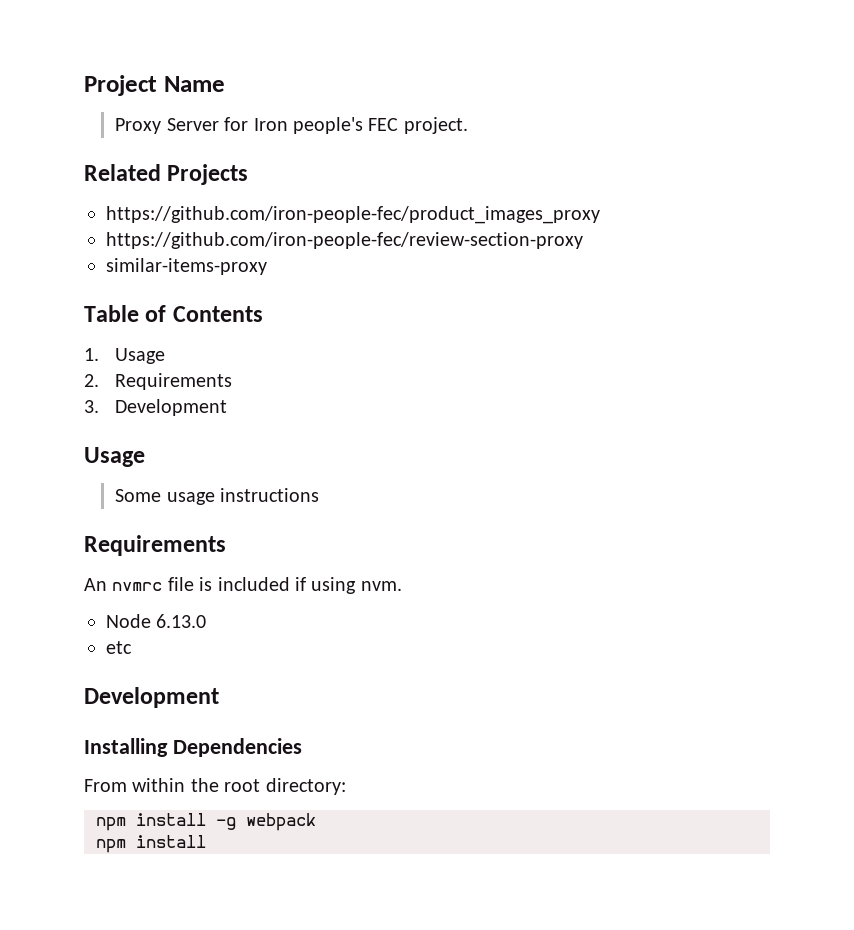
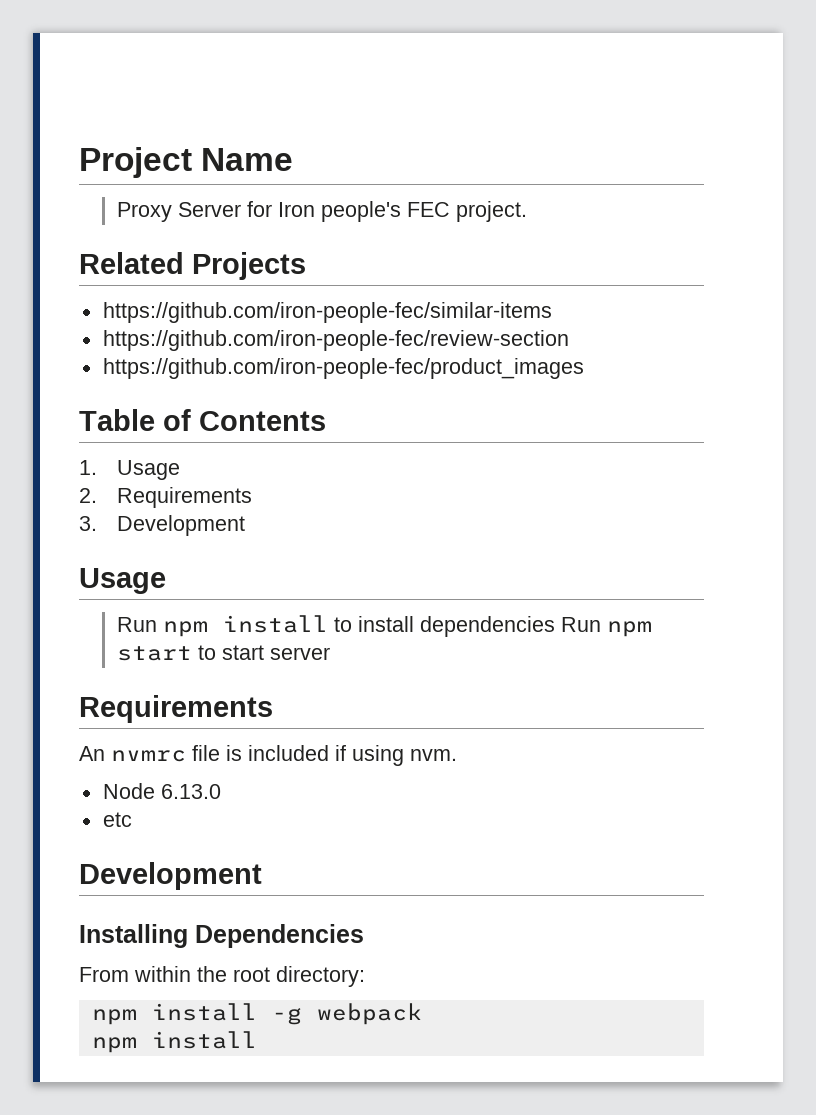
- https://github.com/iron-people-fec/product_images_proxy
- https://github.com/iron-people-fec/review-section-proxy
- similar-items-proxy
+ https://github.com/iron-people-fec/similar-items
+ https://github.com/iron-people-fec/review-section
+ https://github.com/iron-people-fec/product_images
- Some usage instructions
+ Run npm install to install dependencies Run npm start to start server

